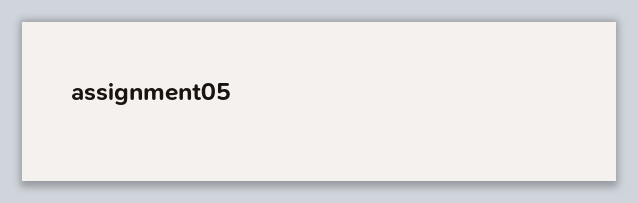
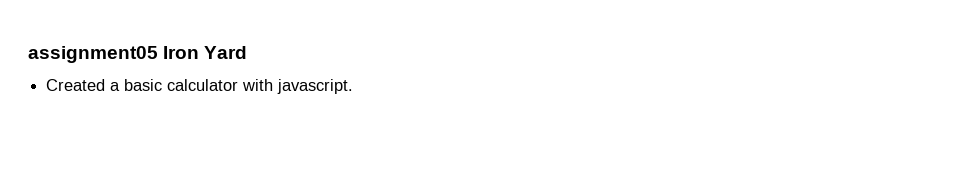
- assignment05
+ assignment05 Iron Yard
+ Created a basic calculator with javascript.

